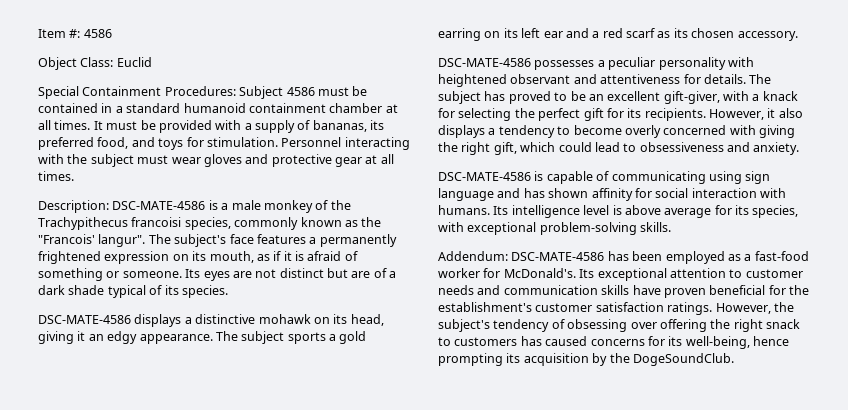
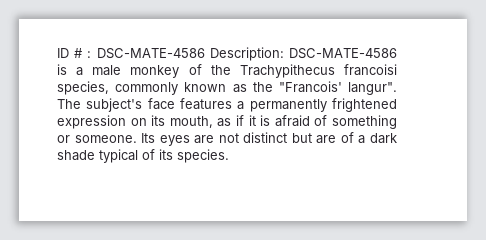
- Item #: 4586
- Object Class: Euclid
- Special Containment Procedures: Subject 4586 must be contained in a standard humanoid containment chamber at all times. It must be provided with a supply of bananas, its preferred food, and toys for stimulation. Personnel interacting with the subject must wear gloves and protective gear at all times.
- Description: DSC-MATE-4586 is a male monkey of the Trachypithecus francoisi species, commonly known as the "Francois' langur".
+ ID # : DSC-MATE-4586 Description: DSC-MATE-4586 is a male monkey of the Trachypithecus francoisi species, commonly known as the "Francois' langur".
- DSC-MATE-4586 displays a distinctive mohawk on its head, giving it an edgy appearance. The subject sports a gold earring on its left ear and a red scarf as its chosen accessory.
- DSC-MATE-4586 possesses a peculiar personality with heightened observant and attentiveness for details. The subject has proved to be an excellent gift-giver, with a knack for selecting the perfect gift for its recipients. However, it also displays a tendency to become overly concerned with giving the right gift, which could lead to obsessiveness and anxiety.
- DSC-MATE-4586 is capable of communicating using sign language and has shown affinity for social interaction with humans. Its intelligence level is above average for its species, with exceptional problem-solving skills.
- Addendum: DSC-MATE-4586 has been employed as a fast-food worker for McDonald's. Its exceptional attention to customer needs and communication skills have proven beneficial for the establishment's customer satisfaction ratings. However, the subject's tendency of obsessing over offering the right snack to customers has caused concerns for its well-being, hence prompting its acquisition by the DogeSoundClub.

